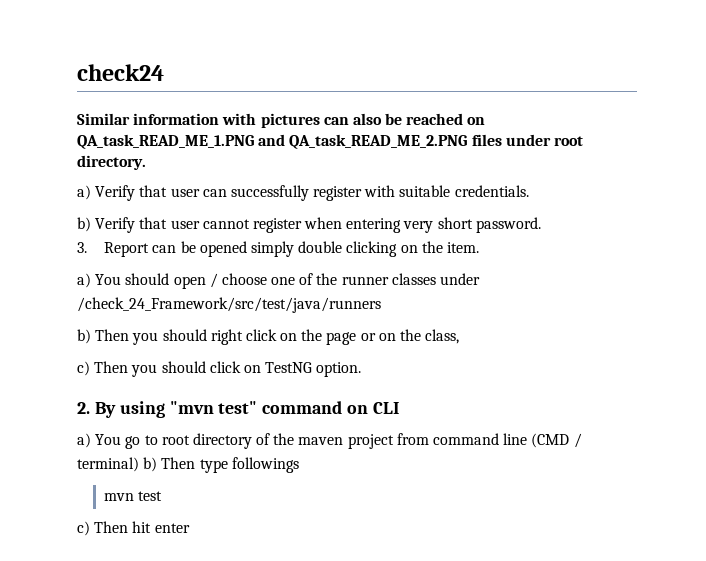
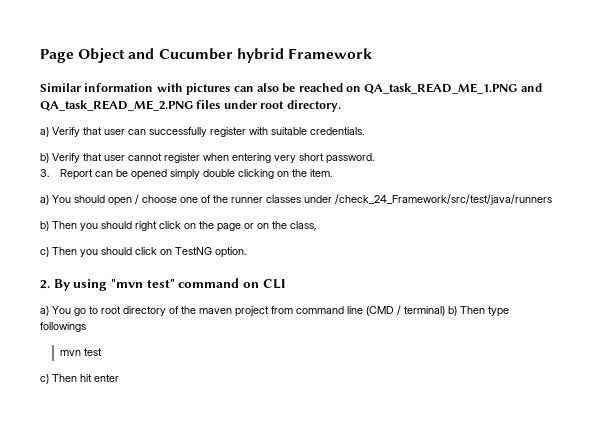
- check24
+ Page Object and Cucumber hybrid Framework

